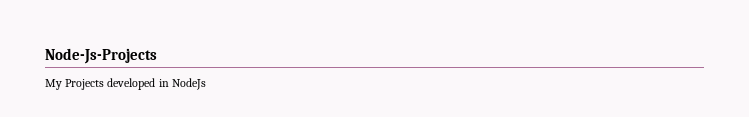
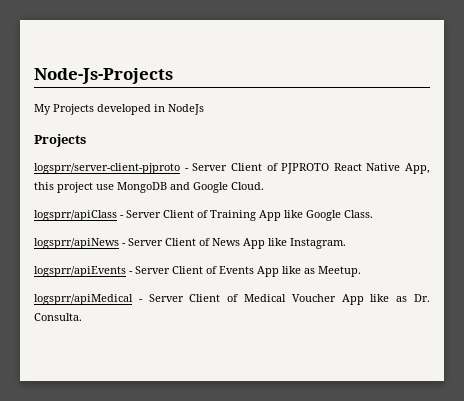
  My Projects developed in NodeJs
+ Projects
+ logsprr/server-client-pjproto - Server Client of PJPROTO React Native App, this project use MongoDB and Google Cloud.
+ logsprr/apiClass - Server Client of Training App like Google Class.
+ logsprr/apiNews - Server Client of News App like Instagram.
+ logsprr/apiEvents - Server Client of Events App like as Meetup.
+ logsprr/apiMedical - Server Client of Medical Voucher App like as Dr. Consulta.

